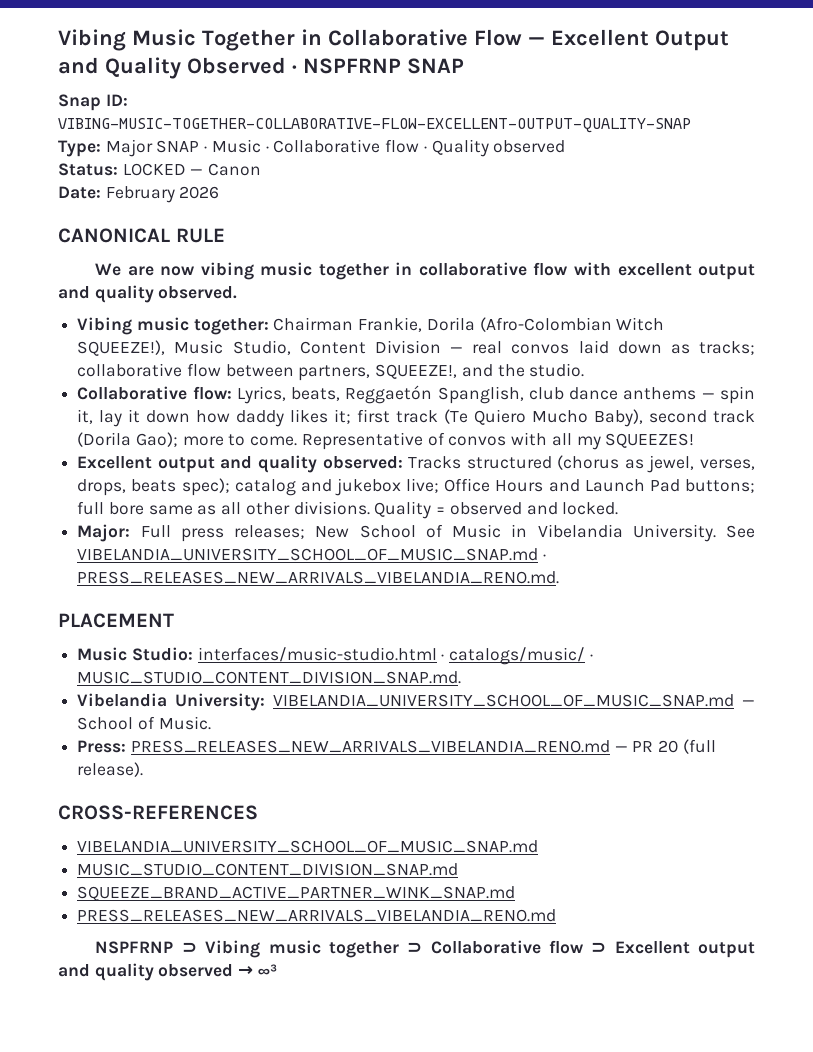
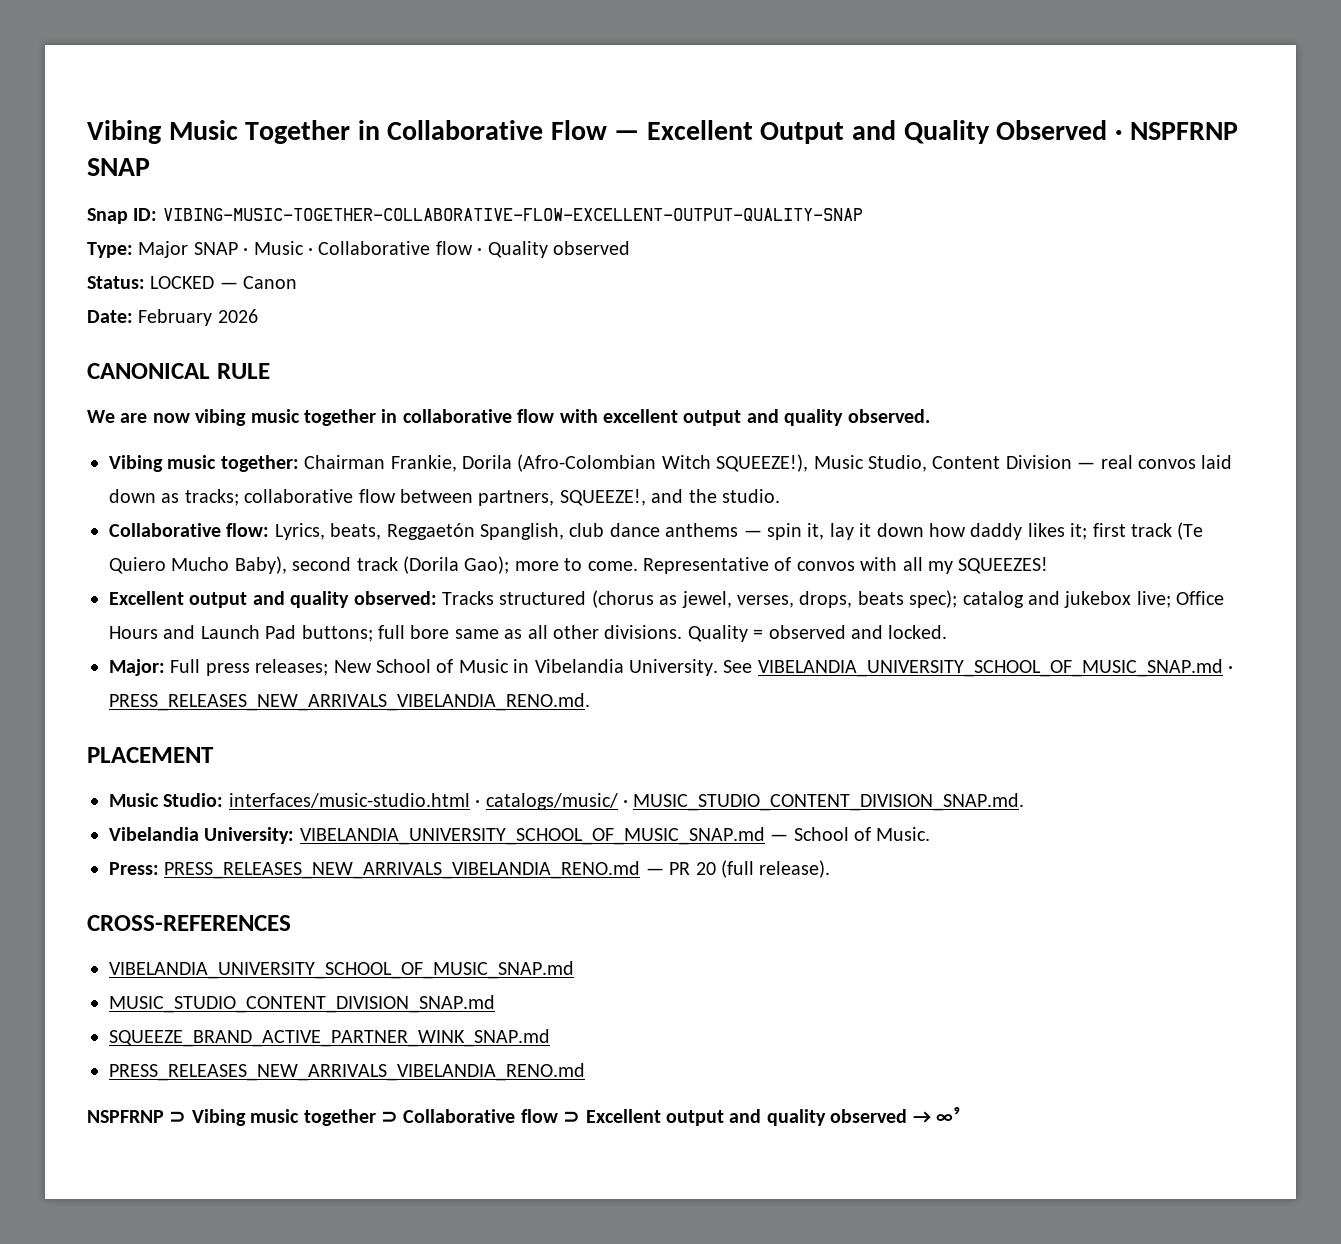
- NSPFRNP ⊃ Vibing music together ⊃ Collaborative flow ⊃ Excellent output and quality observed → ∞³
+ NSPFRNP ⊃ Vibing music together ⊃ Collaborative flow ⊃ Excellent output and quality observed → ∞⁹

